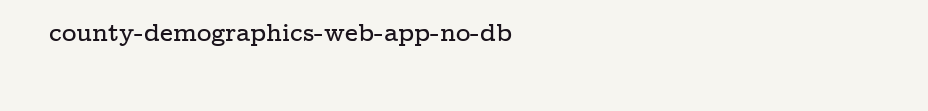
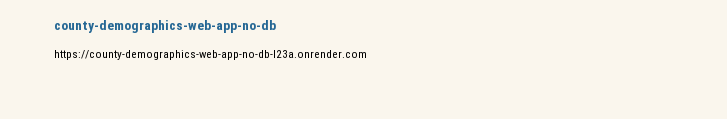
+ https://county-demographics-web-app-no-db-l23a.onrender.com

